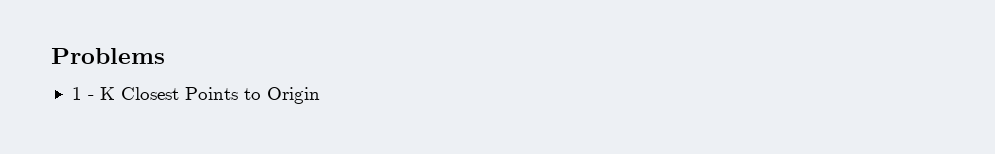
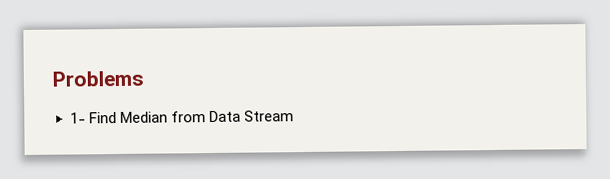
- 1 - K Closest Points to Origin
+ 1- Find Median from Data Stream

